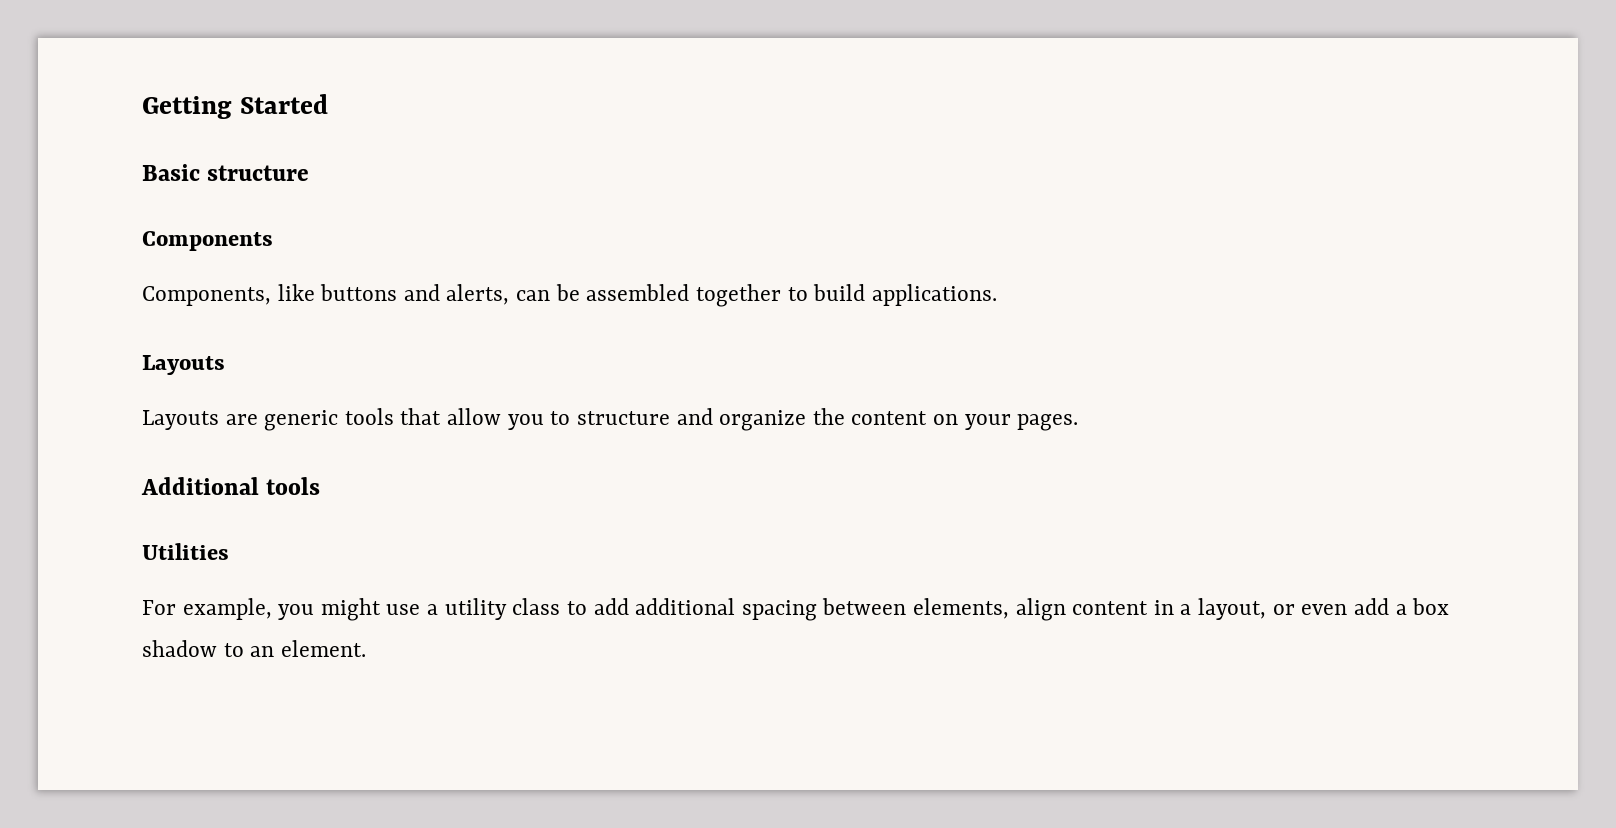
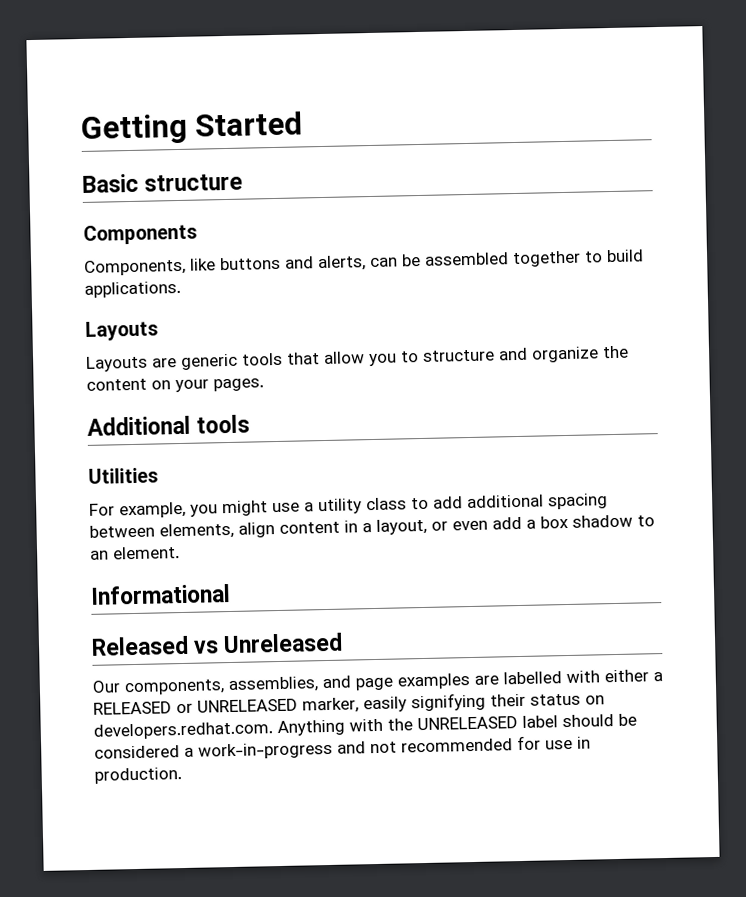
+ Informational
+ Released vs Unreleased
+ Our components, assemblies, and page examples are labelled with either a RELEASED or UNRELEASED marker, easily signifying their status on developers.redhat.com. Anything with the UNRELEASED label should be considered a work-in-progress and not recommended for use in production.

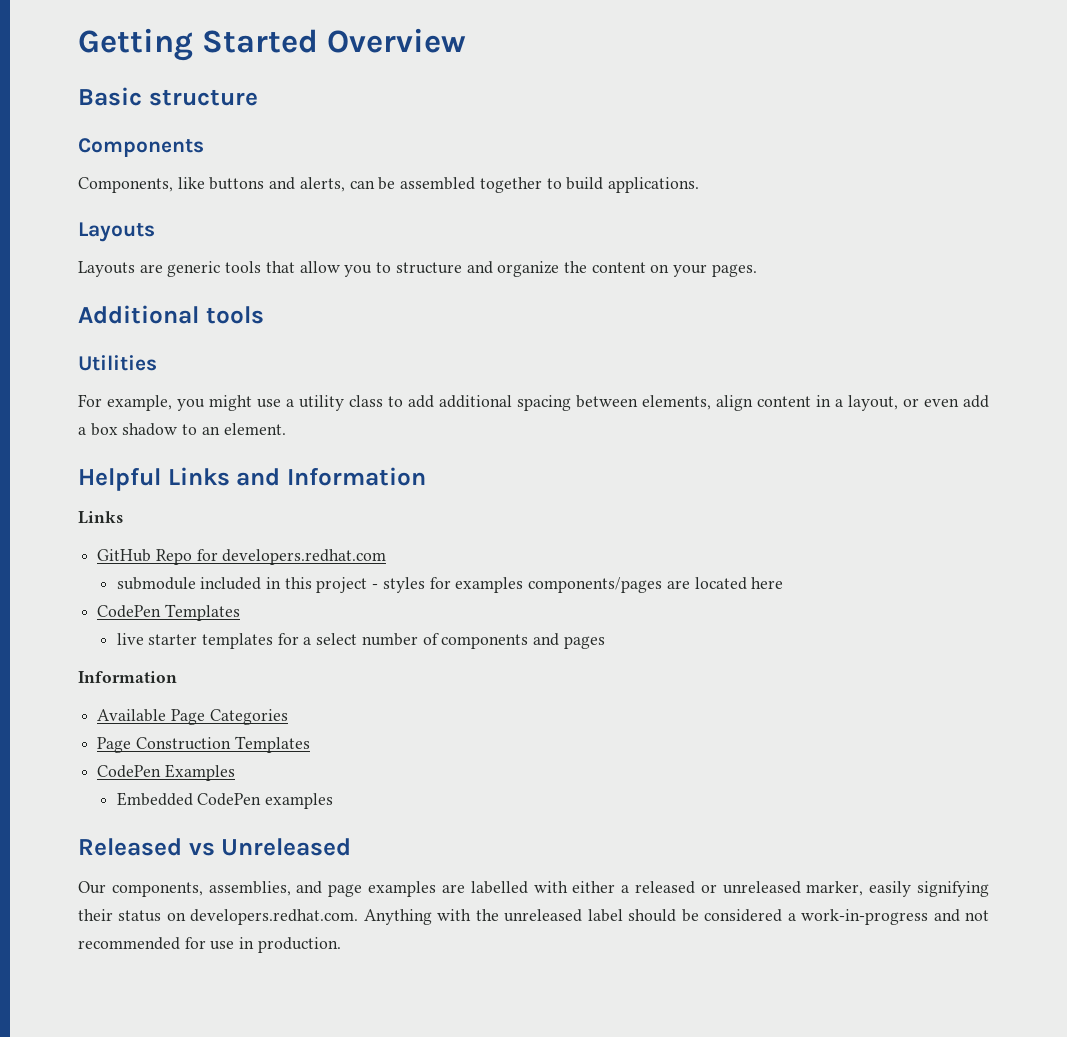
- Getting Started
+ Getting Started Overview
- Informational
+ Helpful Links and Information
+ Links
+ GitHub Repo for developers.redhat.com
+ submodule included in this project - styles for examples components/pages are located here
+ CodePen Templates
+ live starter templates for a select number of components and pages
+ Information
+ Available Page Categories
+ Page Construction Templates
+ CodePen Examples
+ Embedded CodePen examples
- Our components, assemblies, and page examples are labelled with either a RELEASED or UNRELEASED marker, easily signifying their status on developers.redhat.com. Anything with the UNRELEASED label should be considered a work-in-progress and not recommended for use in production.
+ Our components, assemblies, and page examples are labelled with either a released or unreleased marker, easily signifying their status on developers.redhat.com. Anything with the unreleased label should be considered a work-in-progress and not recommended for use in production.

